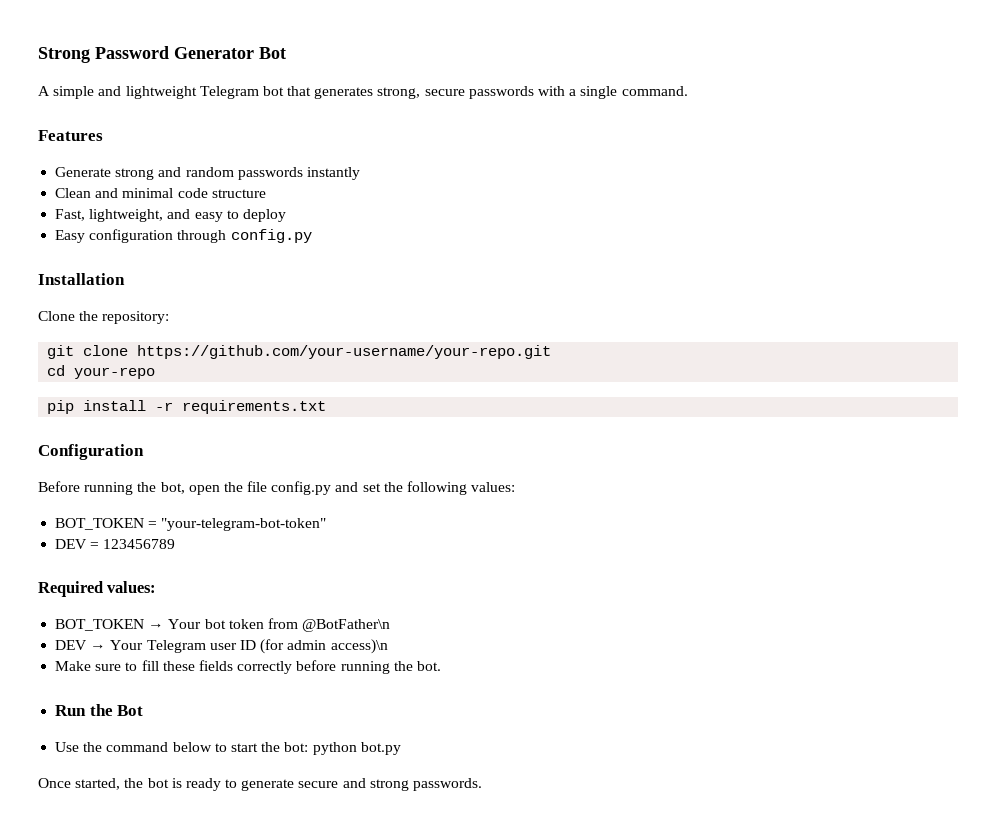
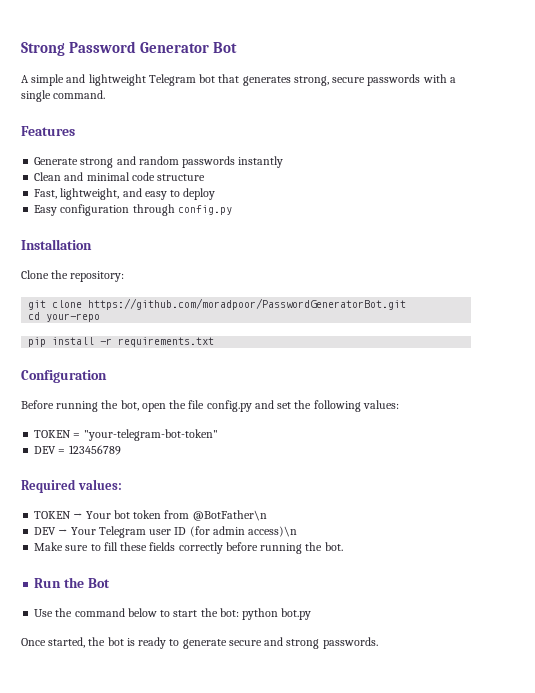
- git clone https://github.com/your-username/your-repo.git
+ git clone https://github.com/moradpoor/PasswordGeneratorBot.git
- BOT_TOKEN = "your-telegram-bot-token"
+ TOKEN = "your-telegram-bot-token"
- BOT_TOKEN → Your bot token from @BotFather\n
+ TOKEN → Your bot token from @BotFather\n

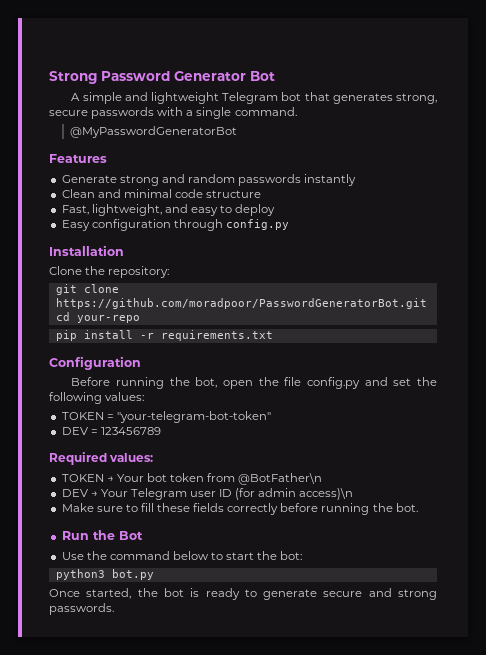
+ @MyPasswordGeneratorBot
- Use the command below to start the bot: python bot.py
+ Use the command below to start the bot:
+ python3 bot.py

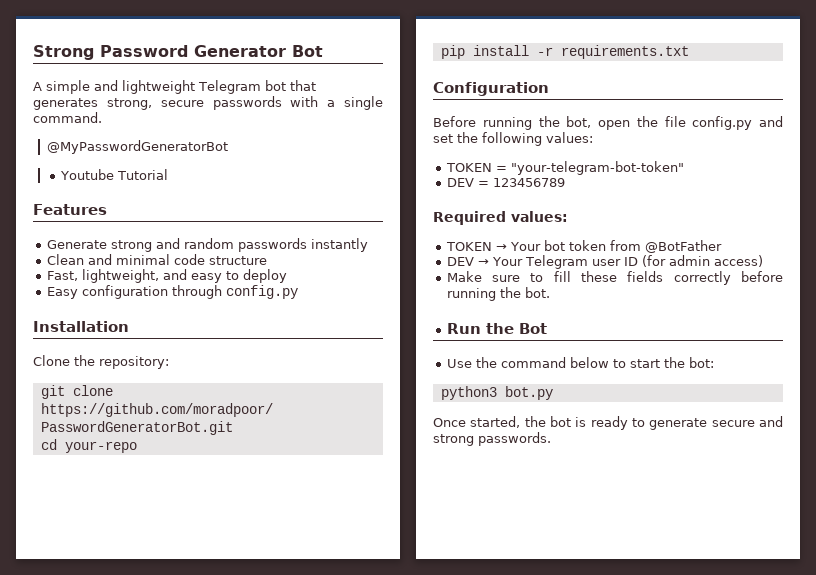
+ Youtube Tutorial
- TOKEN → Your bot token from @BotFather\n
+ TOKEN → Your bot token from @BotFather
- DEV → Your Telegram user ID (for admin access)\n
+ DEV → Your Telegram user ID (for admin access)

